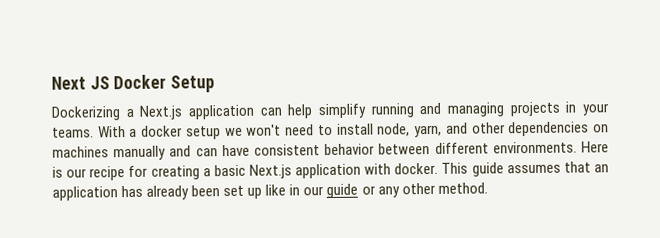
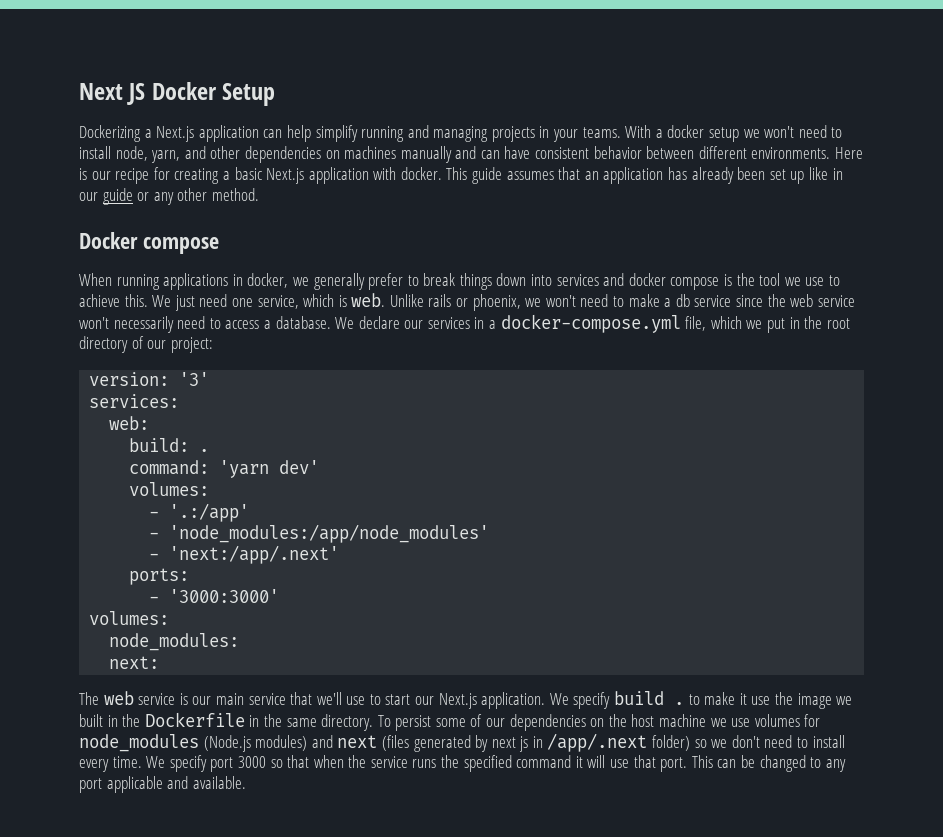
+ Docker compose
+ When running applications in docker, we generally prefer to break things down into services and docker compose is the tool we use to achieve this. We just need one service, which is web. Unlike rails or phoenix, we won't need to make a db service since the web service won't necessarily need to access a database. We declare our services in a docker-compose.yml file, which we put in the root directory of our project:
+ version: '3'
+ services:
+ web:
+ build: .
+ command: 'yarn dev'
+ volumes:
+ - '.:/app'
+ - 'node_modules:/app/node_modules'
+ - 'next:/app/.next'
+ ports:
+ - '3000:3000'
+ volumes:
+ node_modules:
+ next:
+ The web service is our main service that we'll use to start our Next.js application. We specify build . to make it use the image we built in the Dockerfile in the same directory. To persist some of our dependencies on the host machine we use volumes for node_modules (Node.js modules) and next (files generated by next js in /app/.next folder) so we don't need to install every time. We specify port 3000 so that when the service runs the specified command it will use that port. This can be changed to any port applicable and available.

